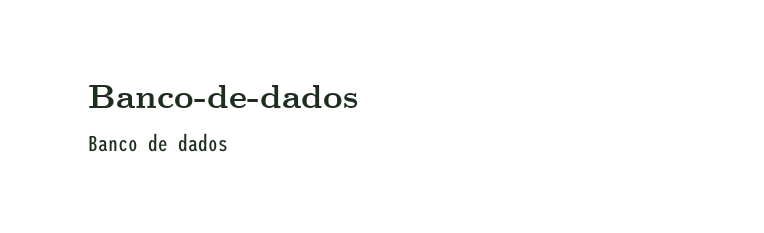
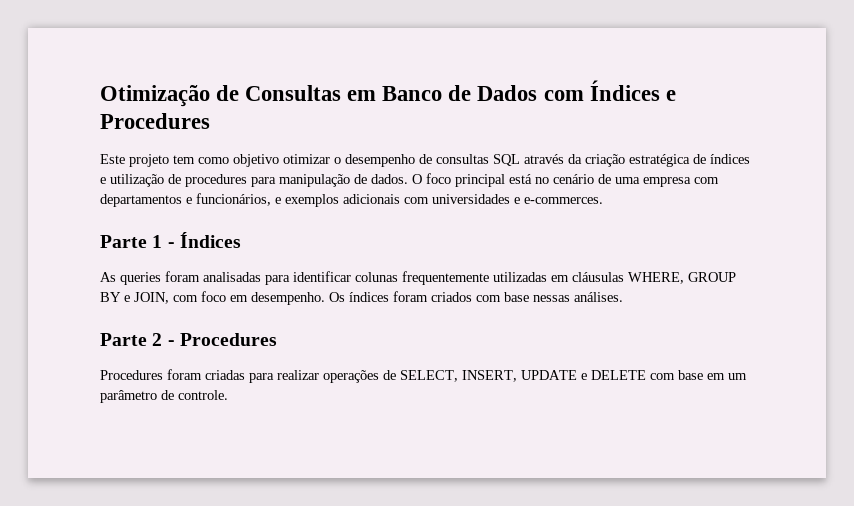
- Banco-de-dados
- Banco de dados
+ Otimização de Consultas em Banco de Dados com Índices e Procedures
+ Este projeto tem como objetivo otimizar o desempenho de consultas SQL através da criação estratégica de índices e utilização de procedures para manipulação de dados. O foco principal está no cenário de uma empresa com departamentos e funcionários, e exemplos adicionais com universidades e e-commerces.
+ Parte 1 - Índices
+ As queries foram analisadas para identificar colunas frequentemente utilizadas em cláusulas WHERE, GROUP BY e JOIN, com foco em desempenho. Os índices foram criados com base nessas análises.
+ Parte 2 - Procedures
+ Procedures foram criadas para realizar operações de SELECT, INSERT, UPDATE e DELETE com base em um parâmetro de controle.

